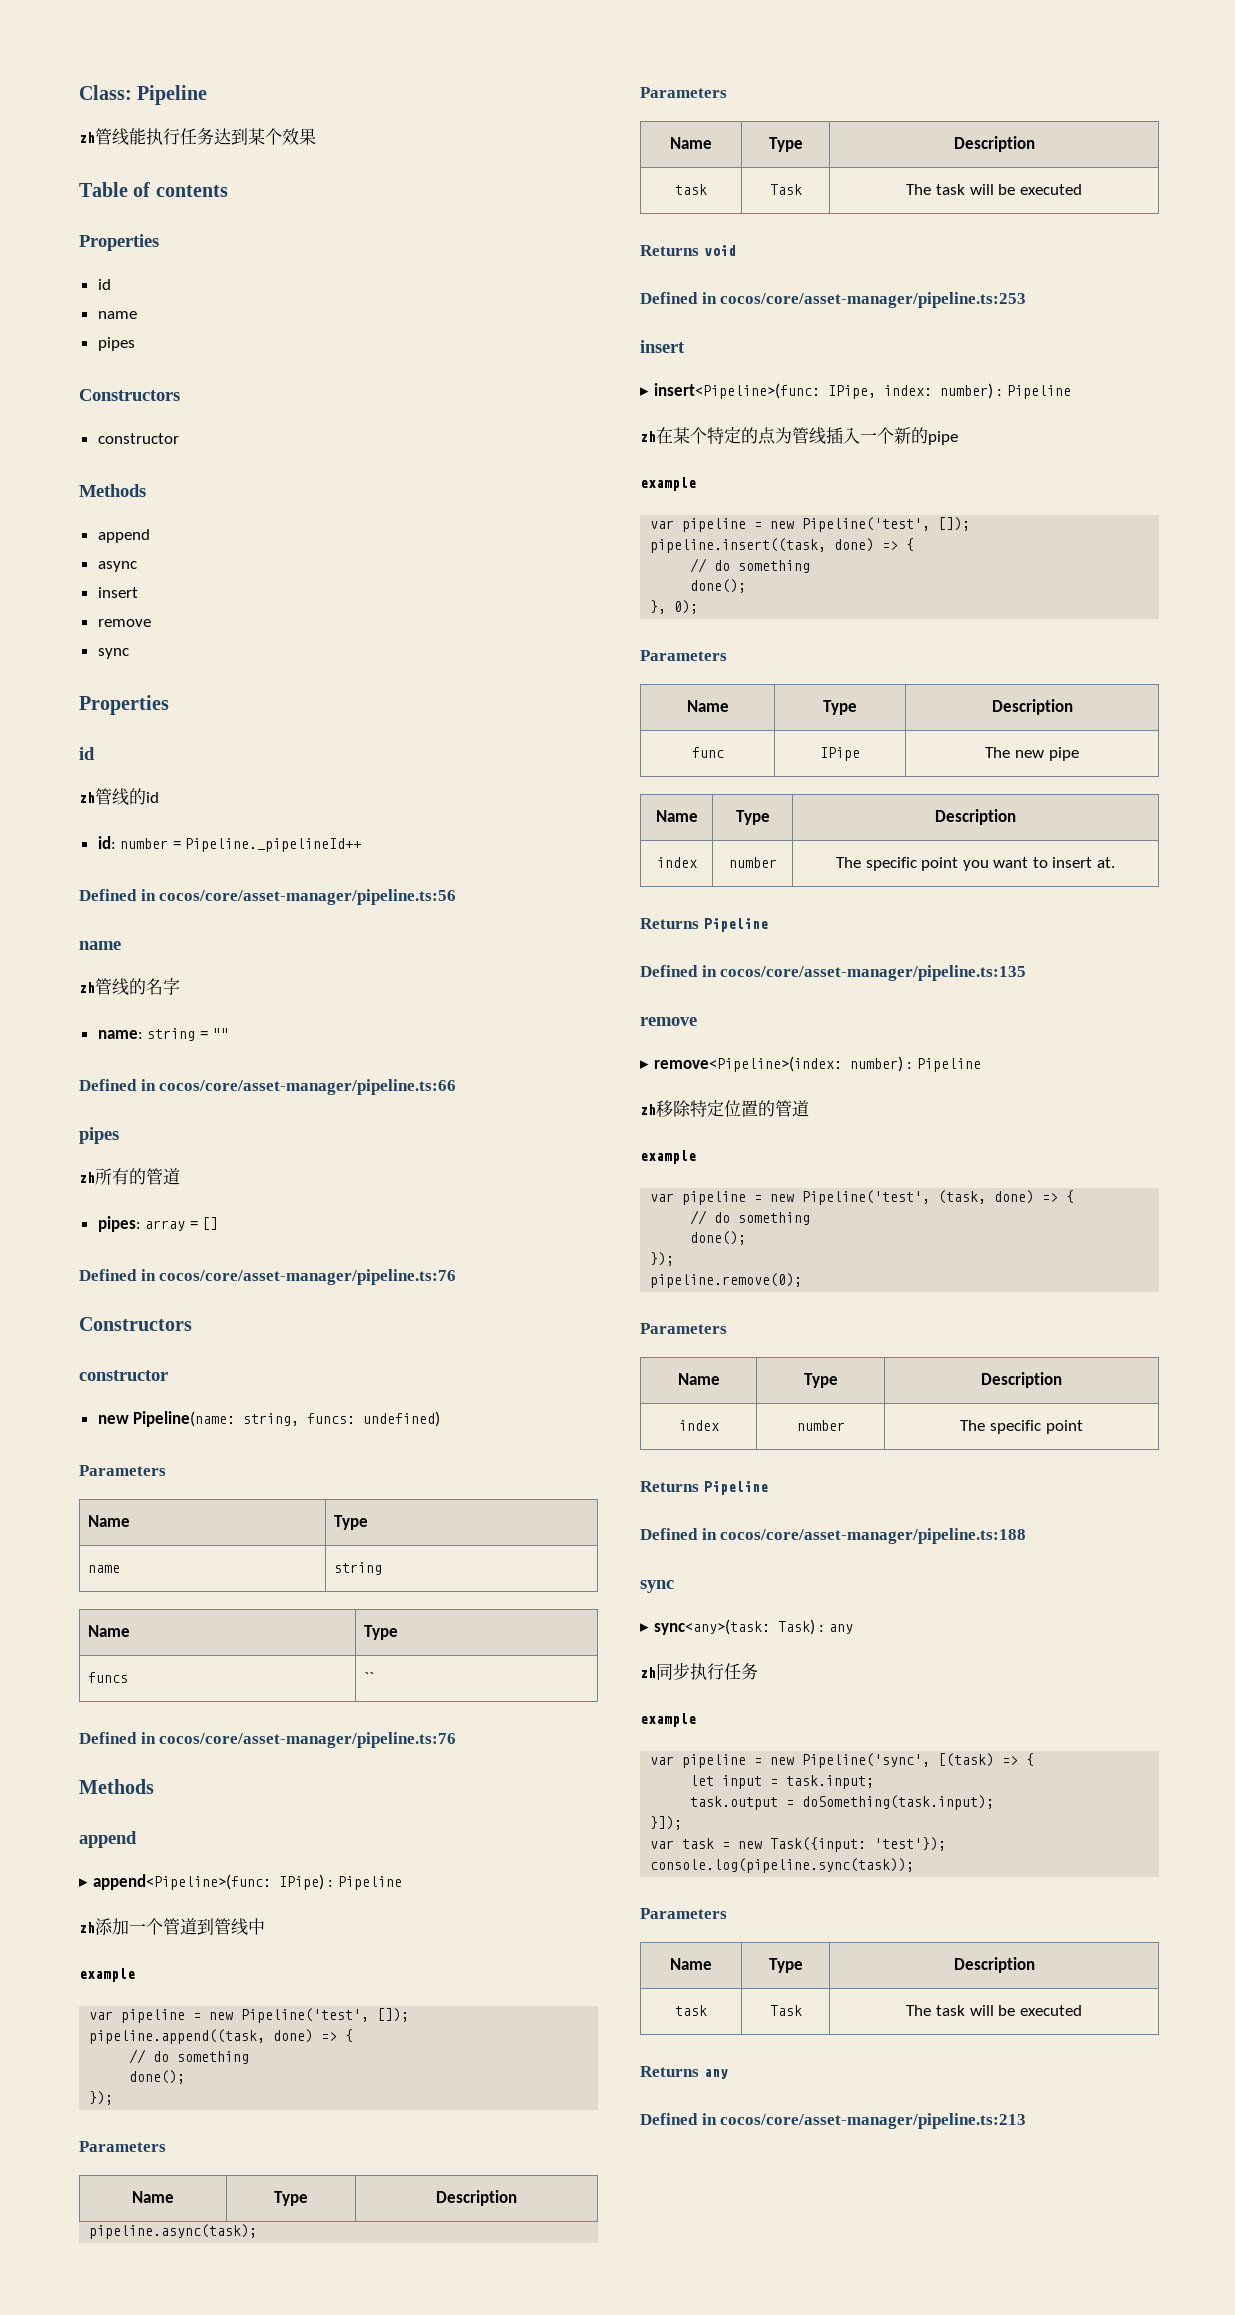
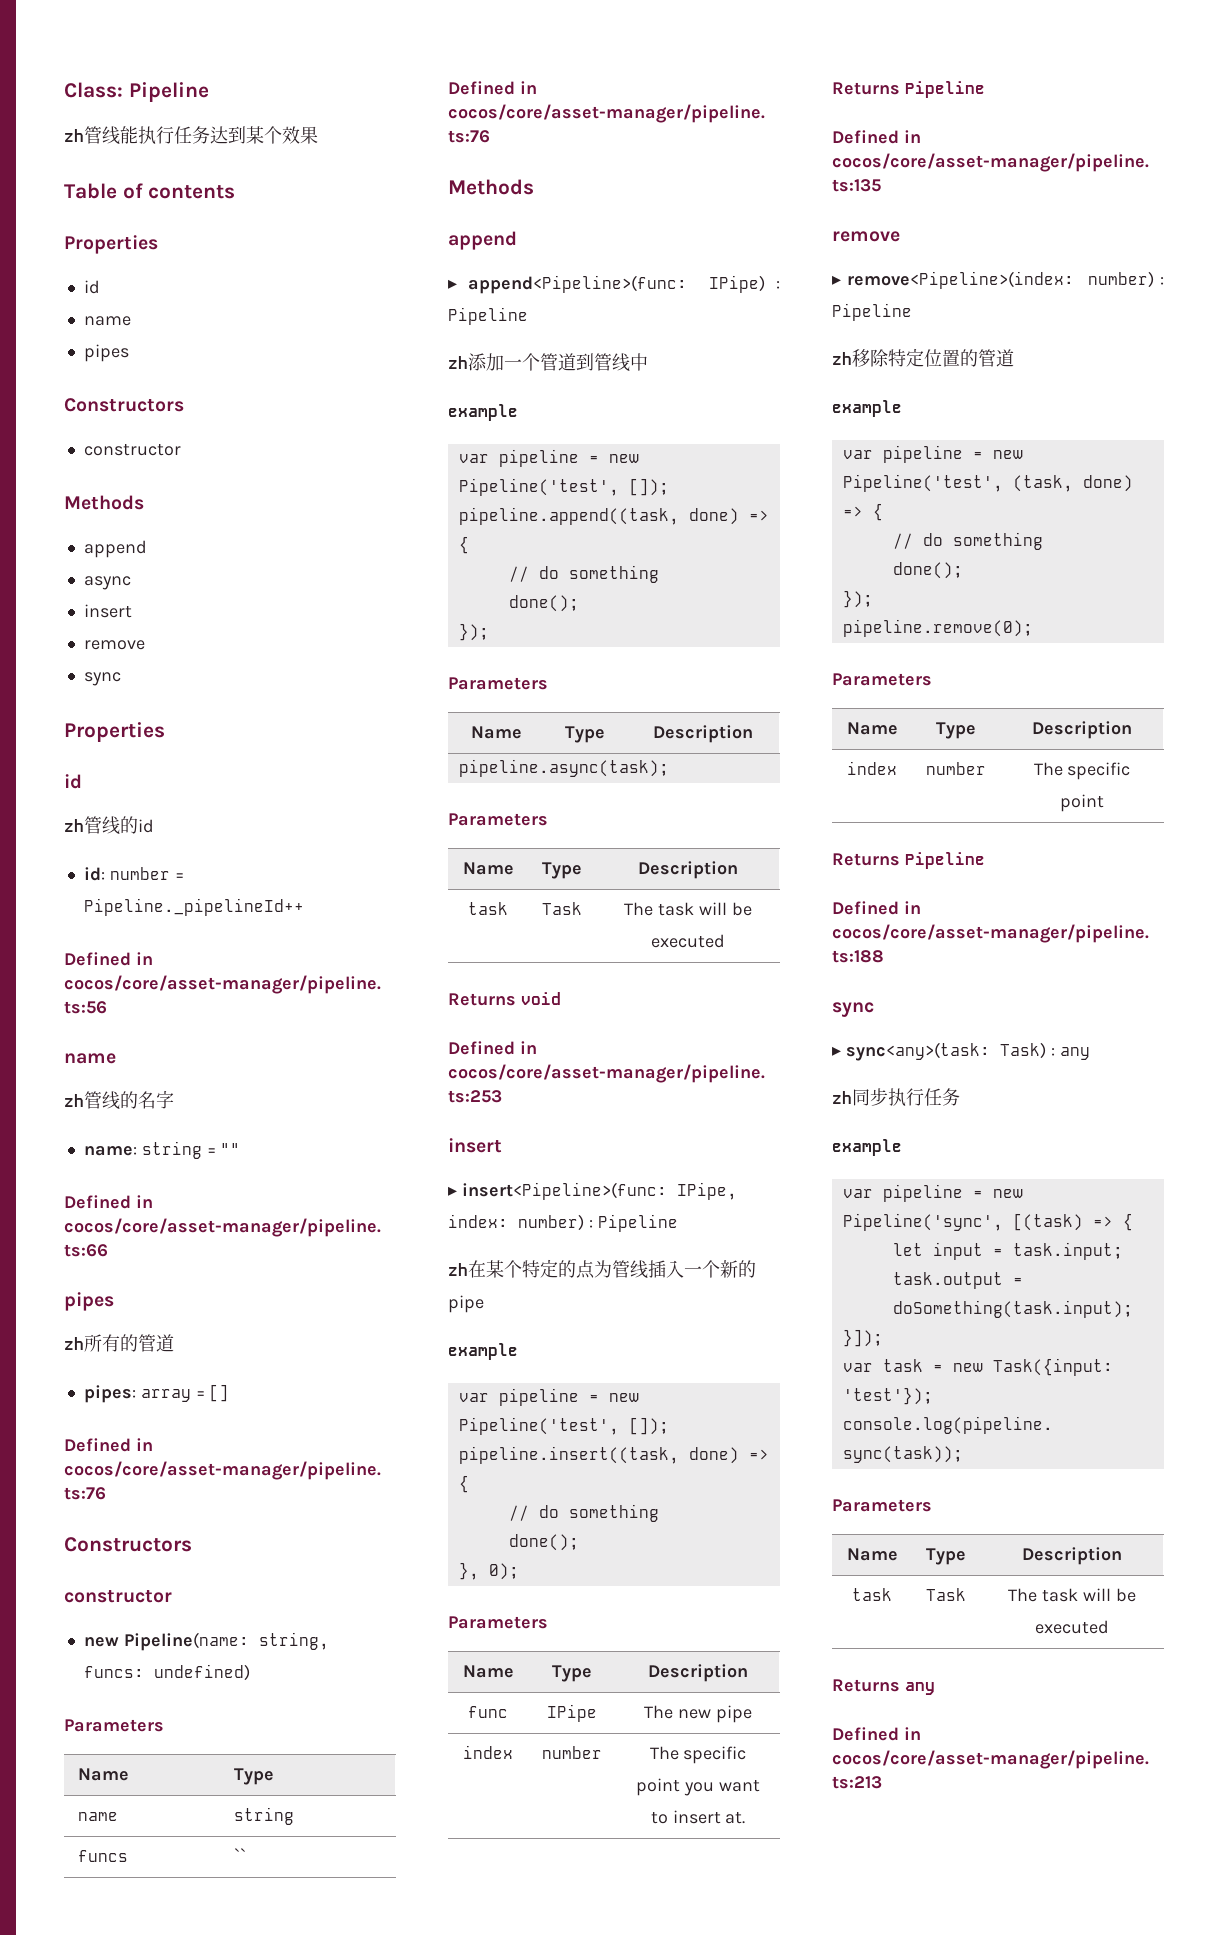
  name | string
- Name | Type
  func | IPipe | The new pipe
- Name | Type | Description

